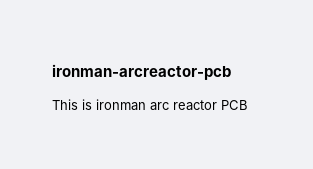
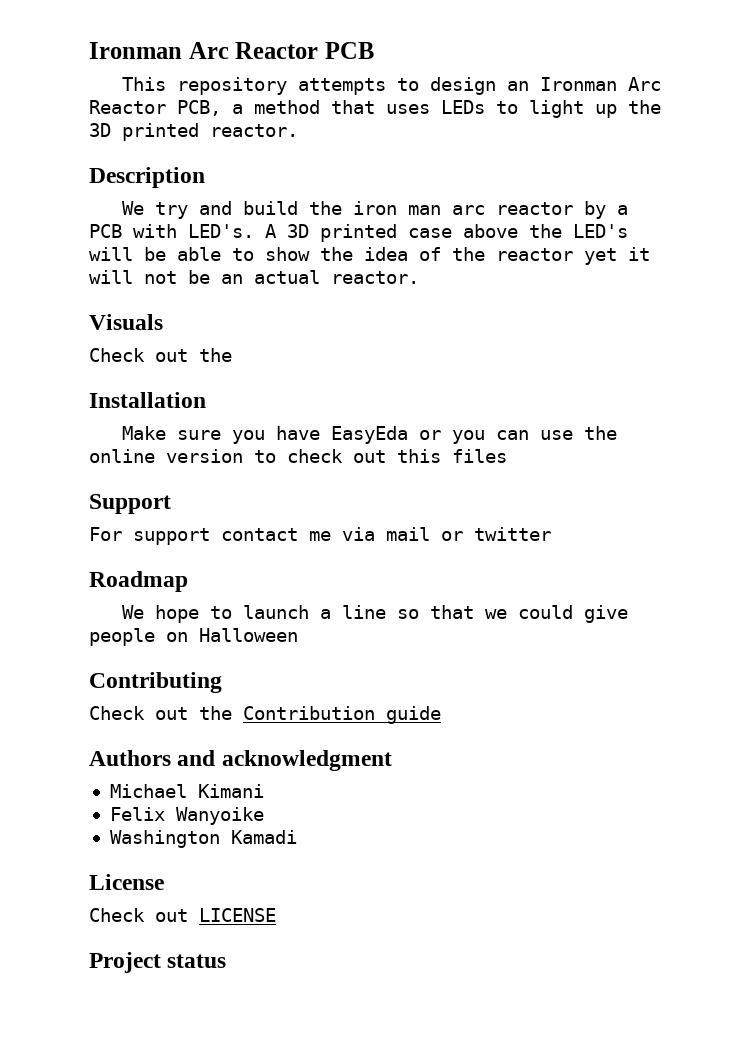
- ironman-arcreactor-pcb
- This is ironman arc reactor PCB
+ Ironman Arc Reactor PCB
+ This repository attempts to design an Ironman Arc Reactor PCB, a method that uses LEDs to light up the 3D printed reactor.
+ Description
+ We try and build the iron man arc reactor by a PCB with LED's. A 3D printed case above the LED's will be able to show the idea of the reactor yet it will not be an actual reactor.
+ Visuals
+ Check out the
+ Installation
+ Make sure you have EasyEda or you can use the online version to check out this files
+ Support
+ For support contact me via mail or twitter
+ Roadmap
+ We hope to launch a line so that we could give people on Halloween
+ Contributing
+ Check out the Contribution guide
+ Authors and acknowledgment
+ Michael Kimani
+ Felix Wanyoike
+ Washington Kamadi
+ License
+ Check out LICENSE
+ Project status

